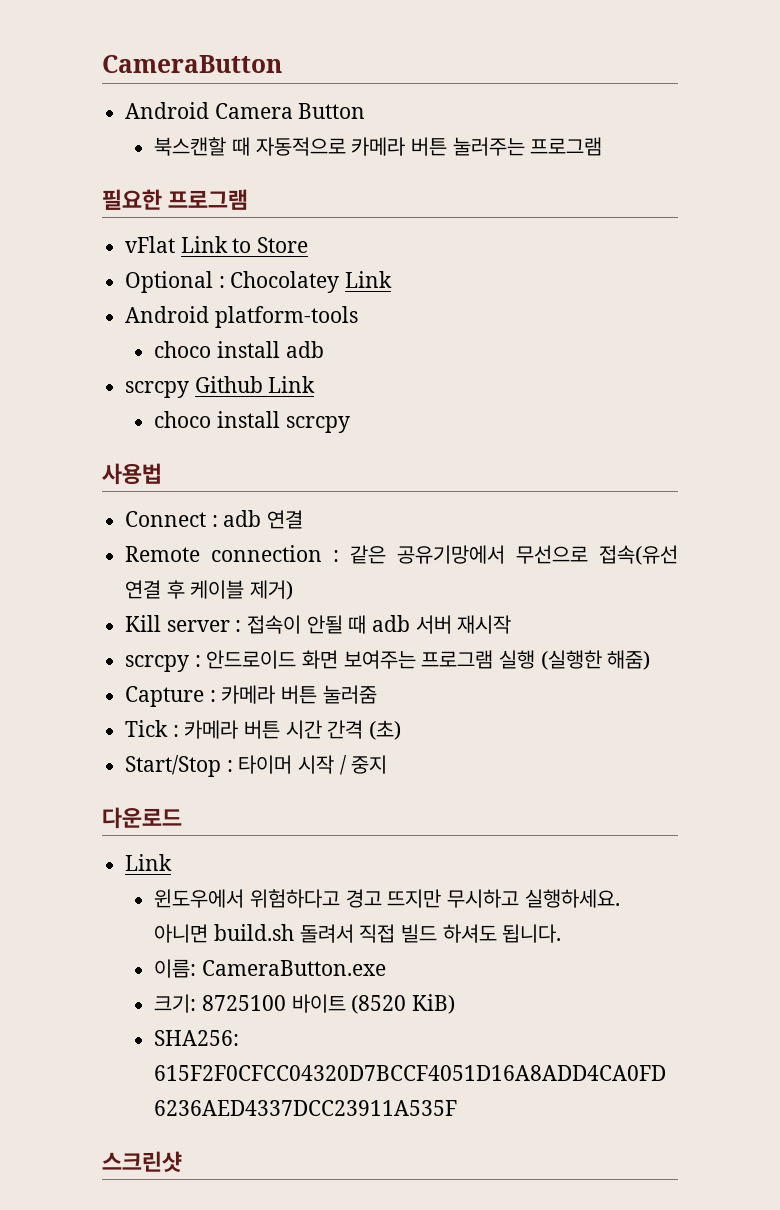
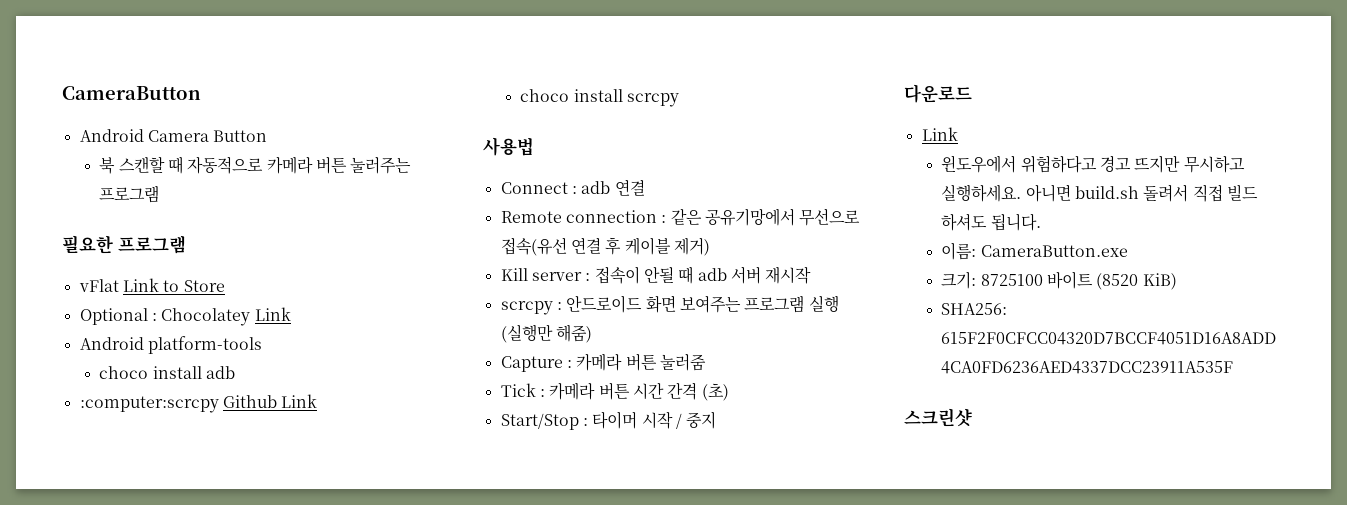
- 북스캔할 때 자동적으로 카메라 버튼 눌러주는 프로그램
+ 북 스캔할 때 자동적으로 카메라 버튼 눌러주는 프로그램
- scrcpy Github Link
+ :computer:scrcpy Github Link
- scrcpy : 안드로이드 화면 보여주는 프로그램 실행 (실행한 해줌)
+ scrcpy : 안드로이드 화면 보여주는 프로그램 실행 (실행만 해줌)

